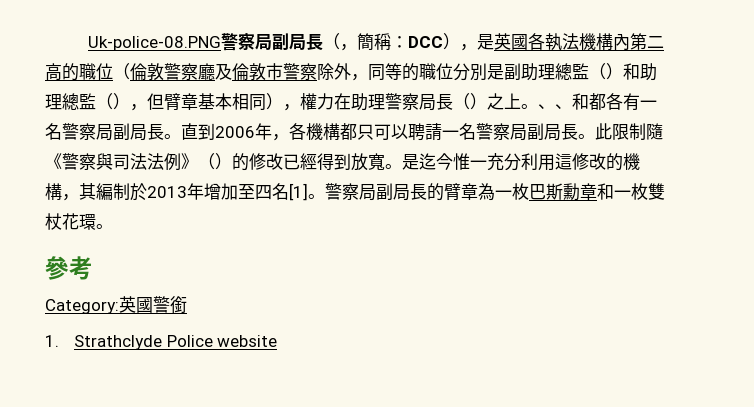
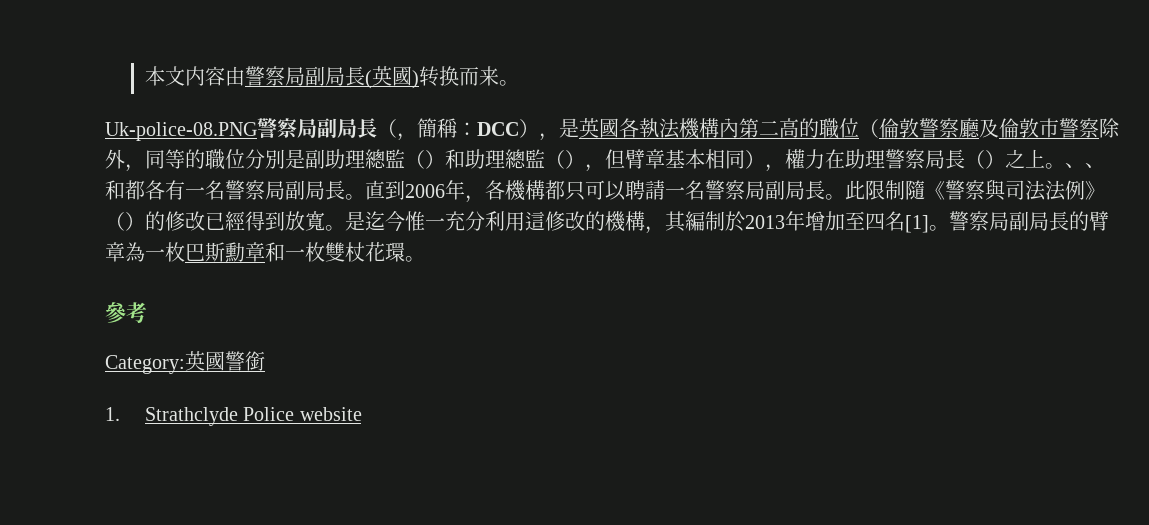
+ 本文内容由警察局副局長(英國)转换而来。

